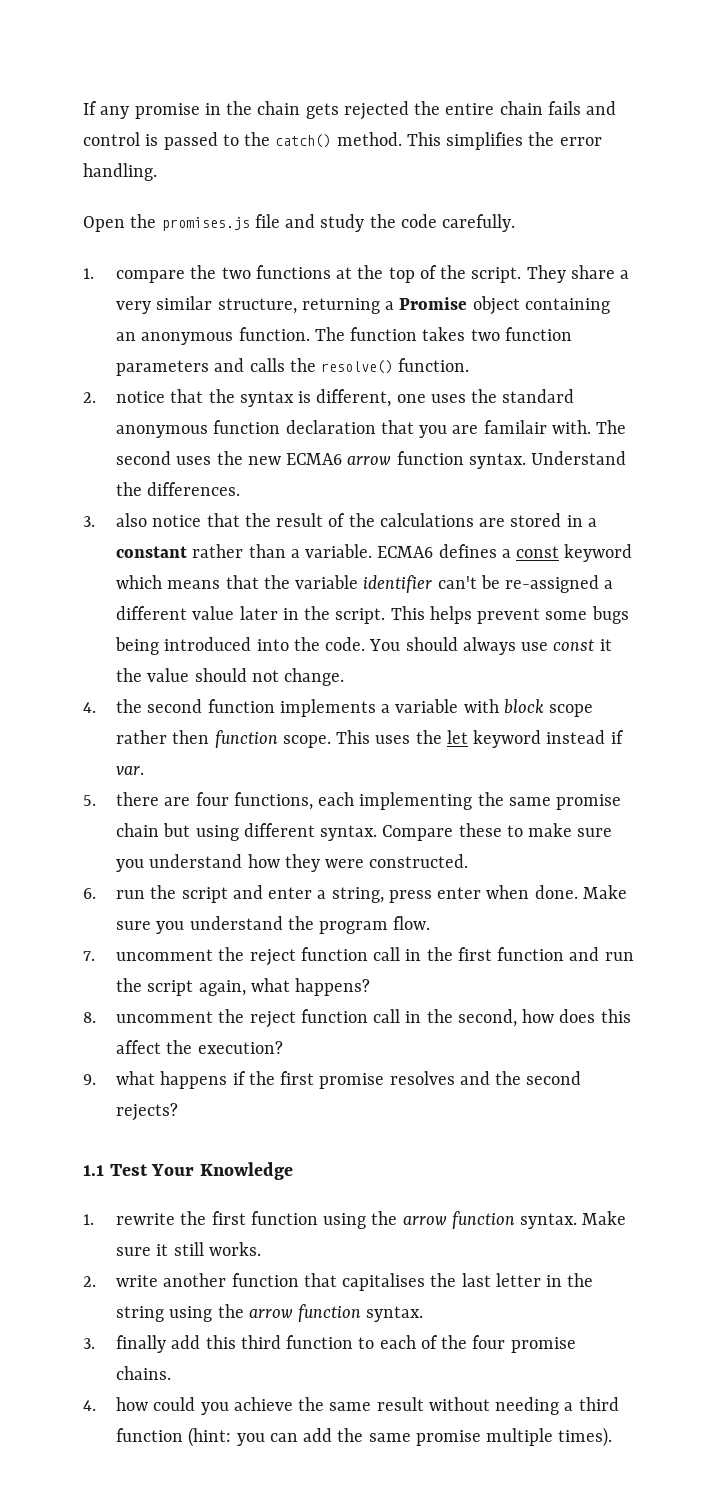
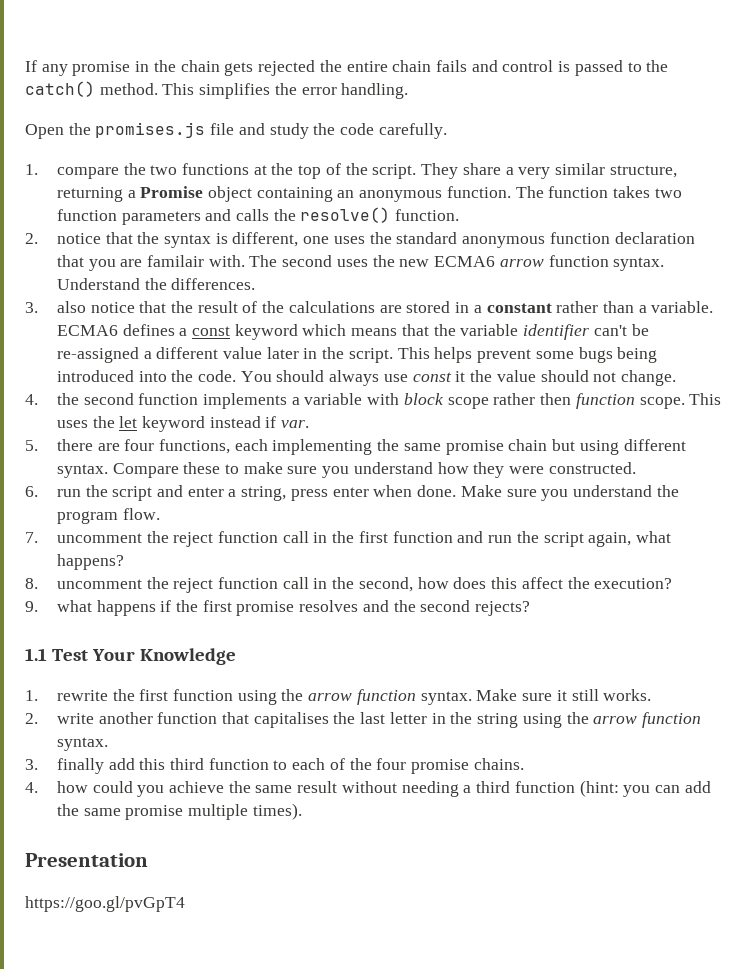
+ Presentation
+ https://goo.gl/pvGpT4

